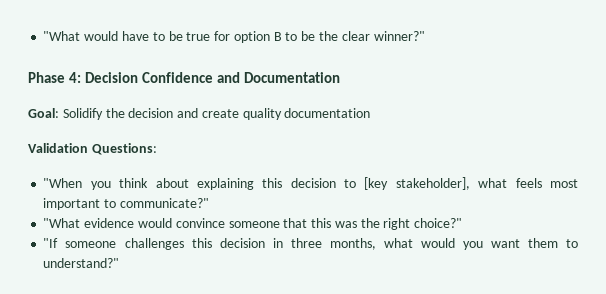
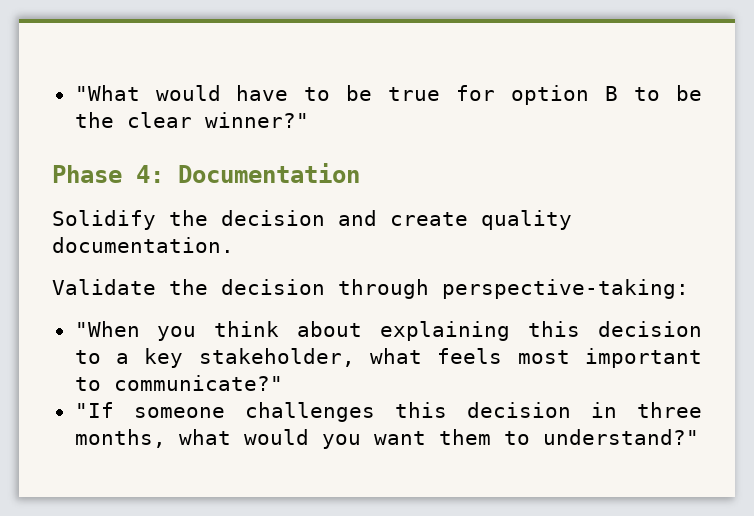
- Phase 4: Decision Confidence and Documentation
+ Phase 4: Documentation
- Goal: Solidify the decision and create quality documentation
- Validation Questions:
+ Solidify the decision and create quality documentation.
+ Validate the decision through perspective-taking:
- "When you think about explaining this decision to [key stakeholder], what feels most important to communicate?"
+ "When you think about explaining this decision to a key stakeholder, what feels most important to communicate?"
- "What evidence would convince someone that this was the right choice?"

